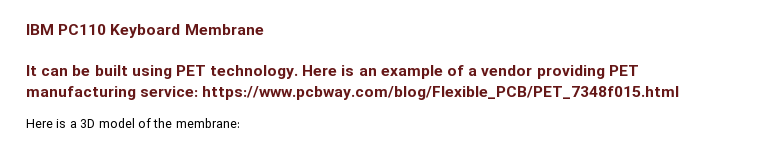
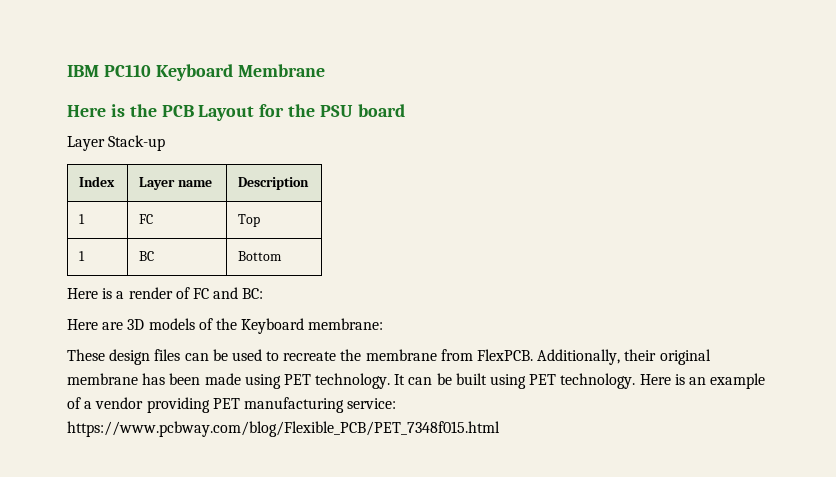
+ Here is the PCB Layout for the PSU board
+ Layer Stack-up
+ Index | Layer name | Description
+ 1 | FC | Top
+ 1 | BC | Bottom
+ Here is a render of FC and BC:
+ Here are 3D models of the Keyboard membrane:
+ These design files can be used to recreate the membrane from FlexPCB. Additionally, their original membrane has been made using PET technology.
- Here is a 3D model of the membrane:

